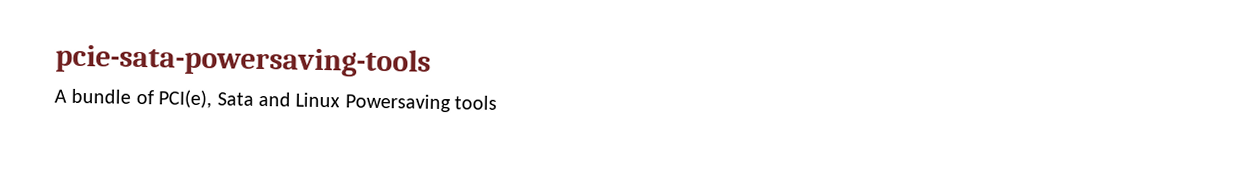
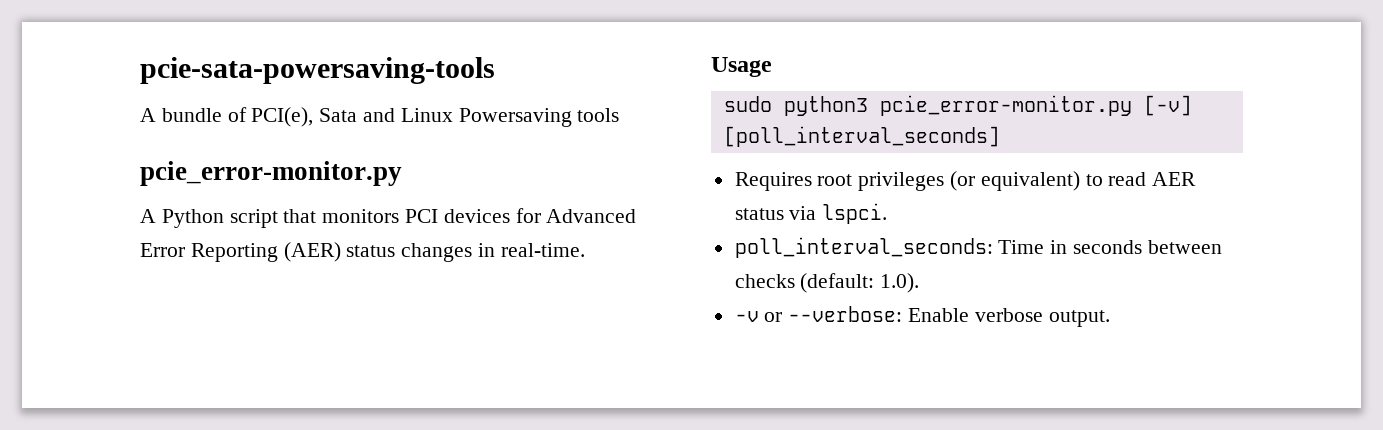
  A bundle of PCI(e), Sata and Linux Powersaving tools
+ pcie_error-monitor.py
+ A Python script that monitors PCI devices for Advanced Error Reporting (AER) status changes in real-time.
+ Usage
+ sudo python3 pcie_error-monitor.py [-v] [poll_interval_seconds]
+ Requires root privileges (or equivalent) to read AER status via lspci.
+ poll_interval_seconds: Time in seconds between checks (default: 1.0).
+ -v or --verbose: Enable verbose output.

